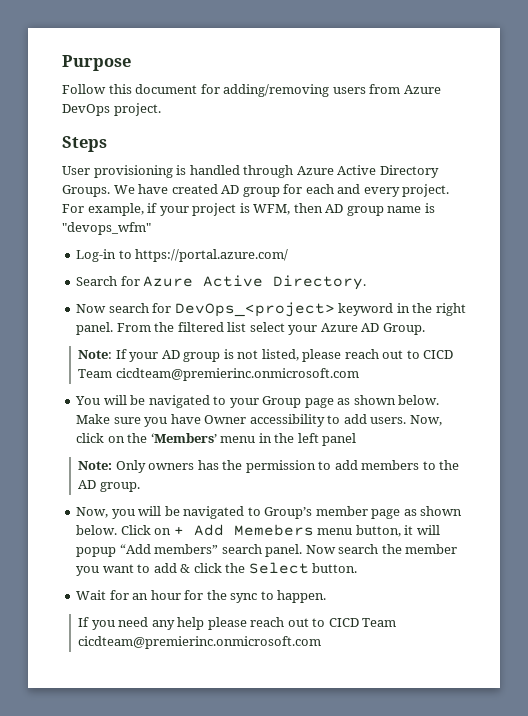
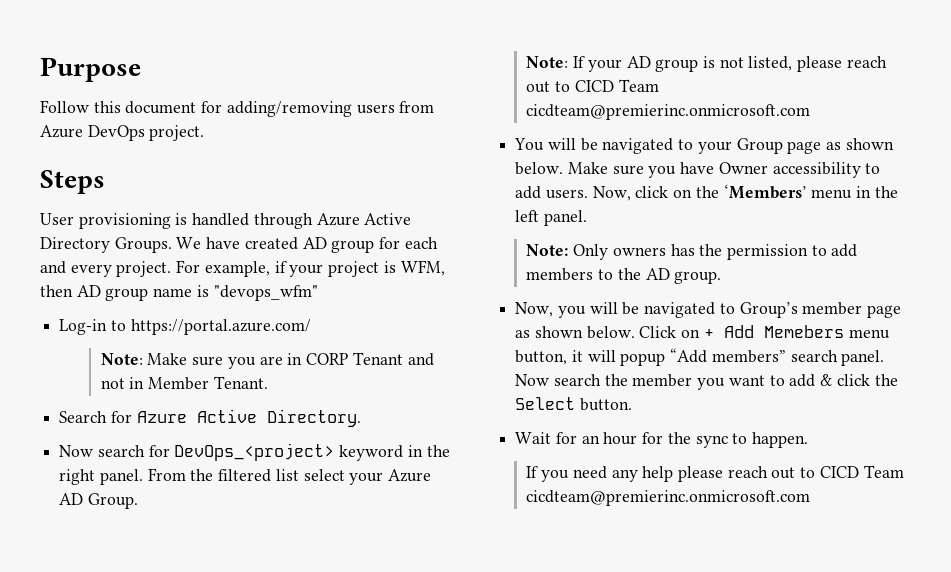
+ Note: Make sure you are in CORP Tenant and not in Member Tenant.
- Now, click on the ‘Members’ menu in the left panel
+ Now, click on the ‘Members’ menu in the left panel.

